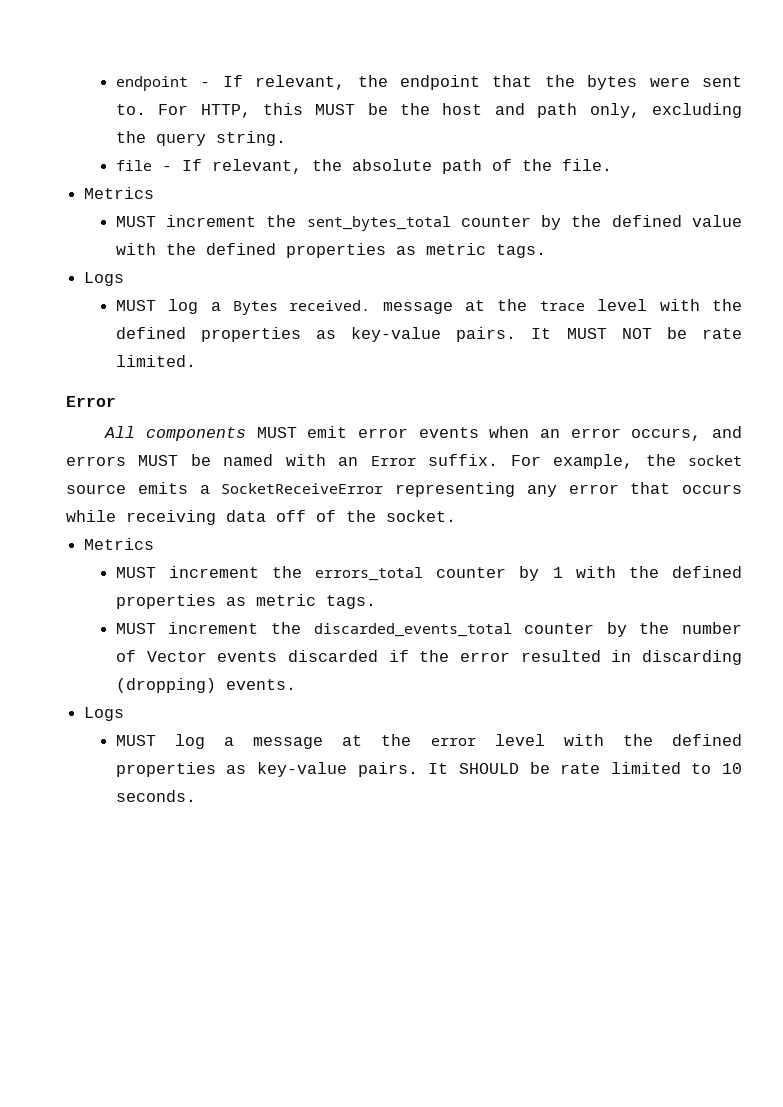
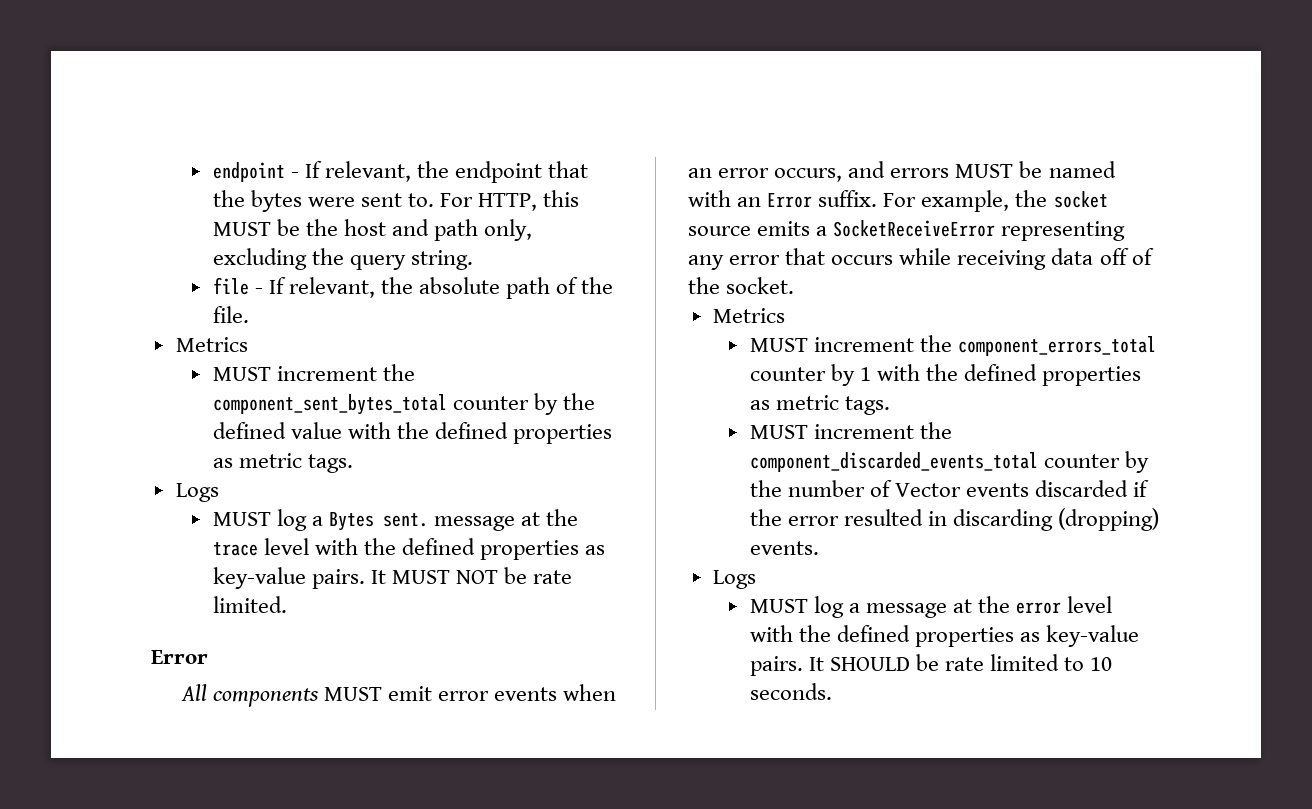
- MUST increment the sent_bytes_total counter by the defined value with the defined properties as metric tags.
+ MUST increment the component_sent_bytes_total counter by the defined value with the defined properties as metric tags.
- MUST log a Bytes received. message at the trace level with the defined properties as key-value pairs.
+ MUST log a Bytes sent. message at the trace level with the defined properties as key-value pairs.
- MUST increment the errors_total counter by 1 with the defined properties as metric tags.
+ MUST increment the component_errors_total counter by 1 with the defined properties as metric tags.
- MUST increment the discarded_events_total counter by the number of Vector events discarded if the error resulted in discarding (dropping) events.
+ MUST increment the component_discarded_events_total counter by the number of Vector events discarded if the error resulted in discarding (dropping) events.

